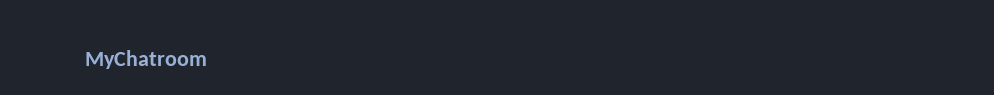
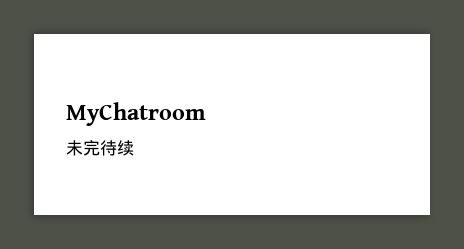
+ 未完待续

